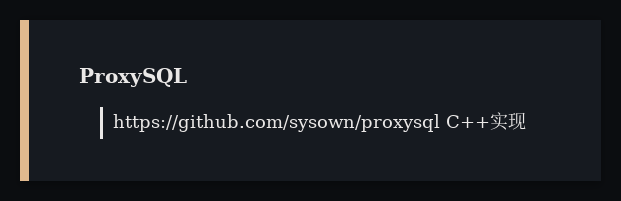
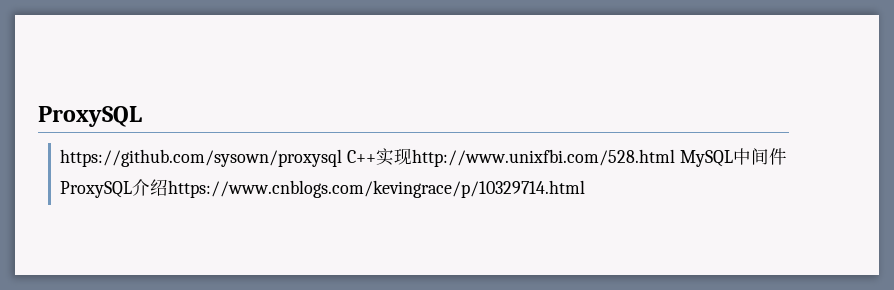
- https://github.com/sysown/proxysql C++实现
+ https://github.com/sysown/proxysql C++实现http://www.unixfbi.com/528.html MySQL中间件ProxySQL介绍https://www.cnblogs.com/kevingrace/p/10329714.html

